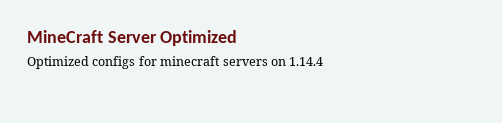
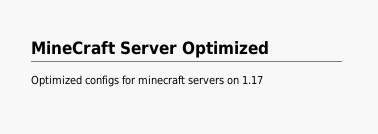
- Optimized configs for minecraft servers on 1.14.4
+ Optimized configs for minecraft servers on 1.17

